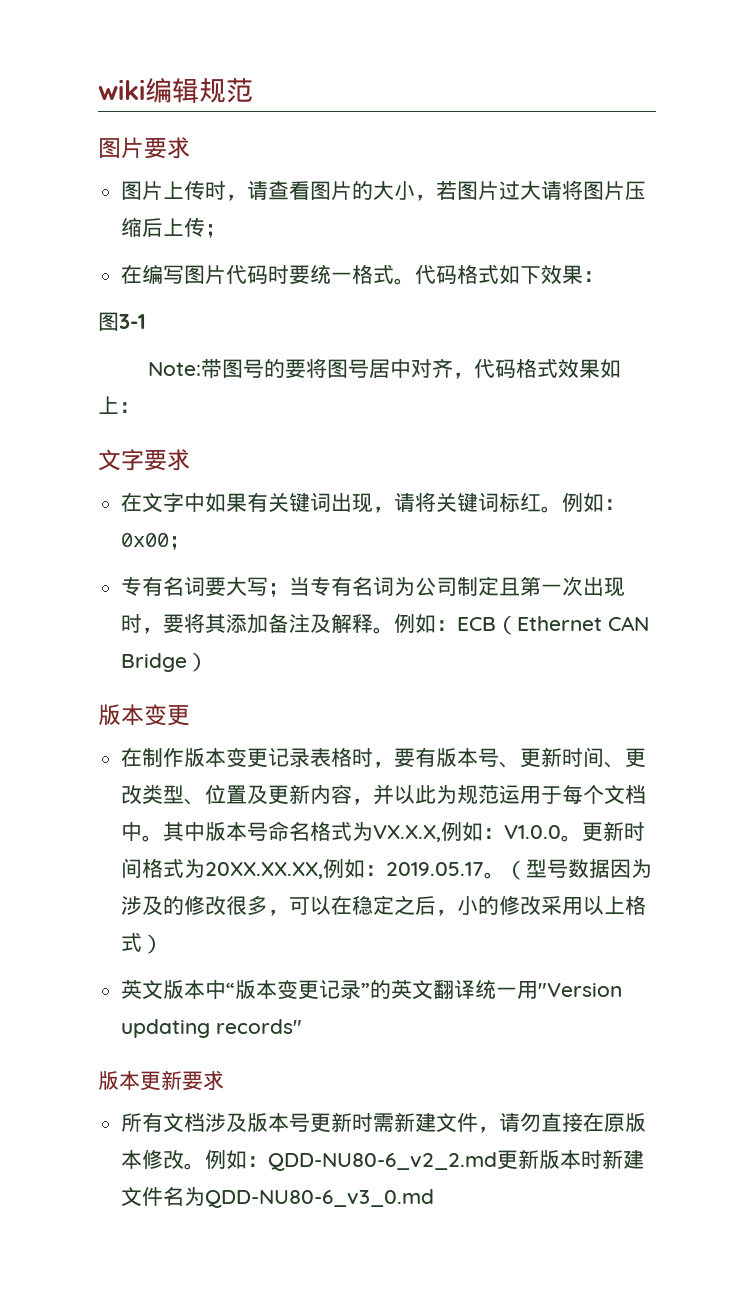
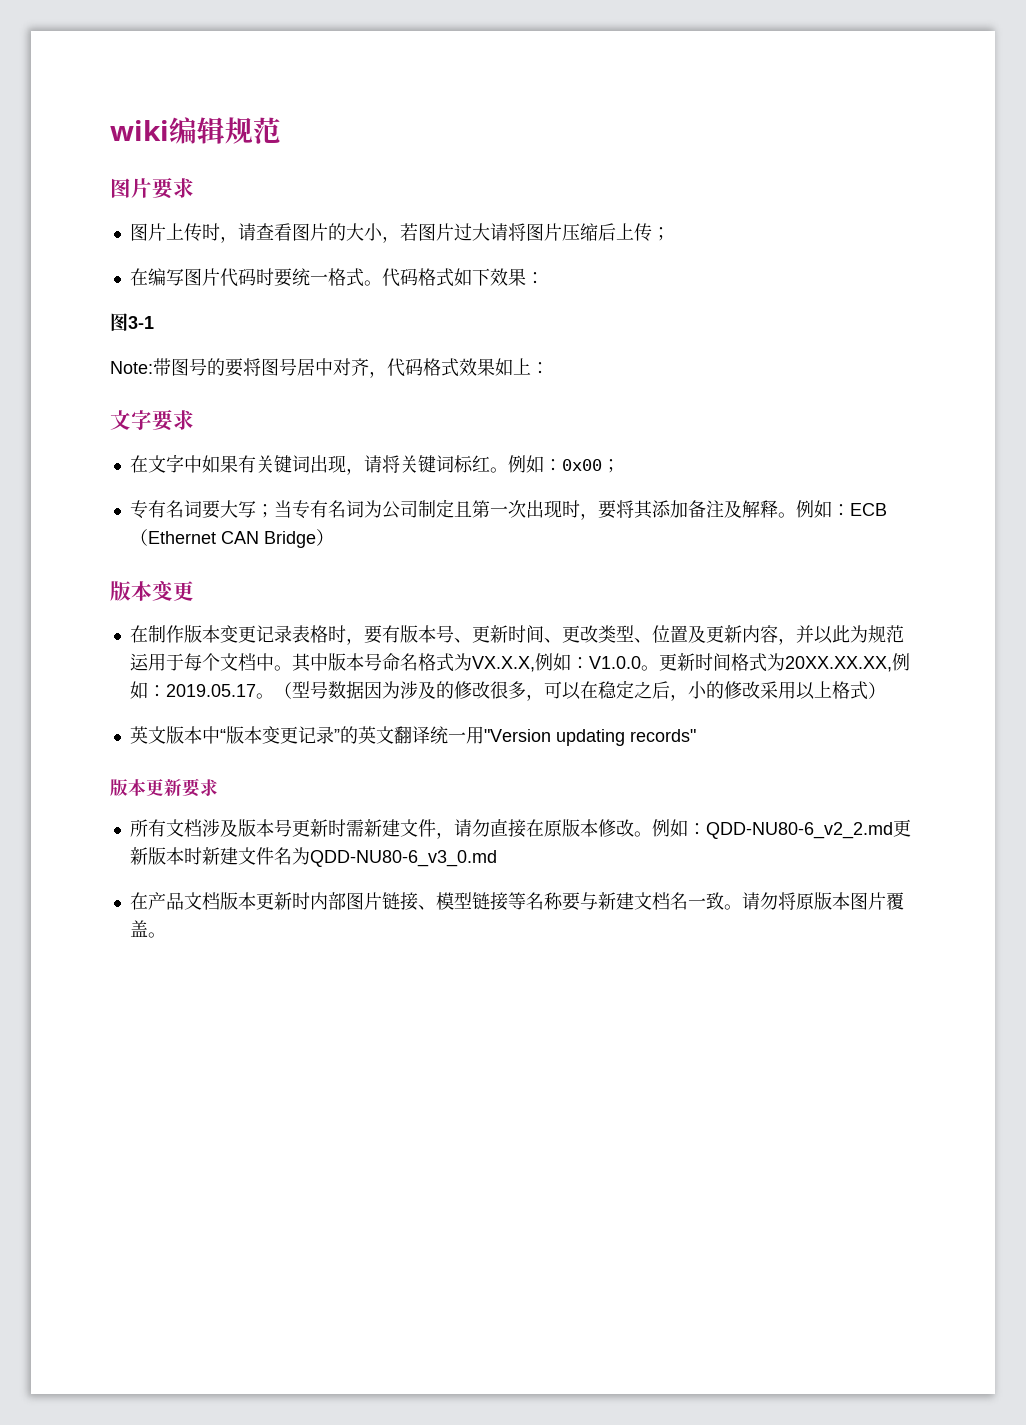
+ 在产品文档版本更新时内部图片链接、模型链接等名称要与新建文档名一致。请勿将原版本图片覆盖。

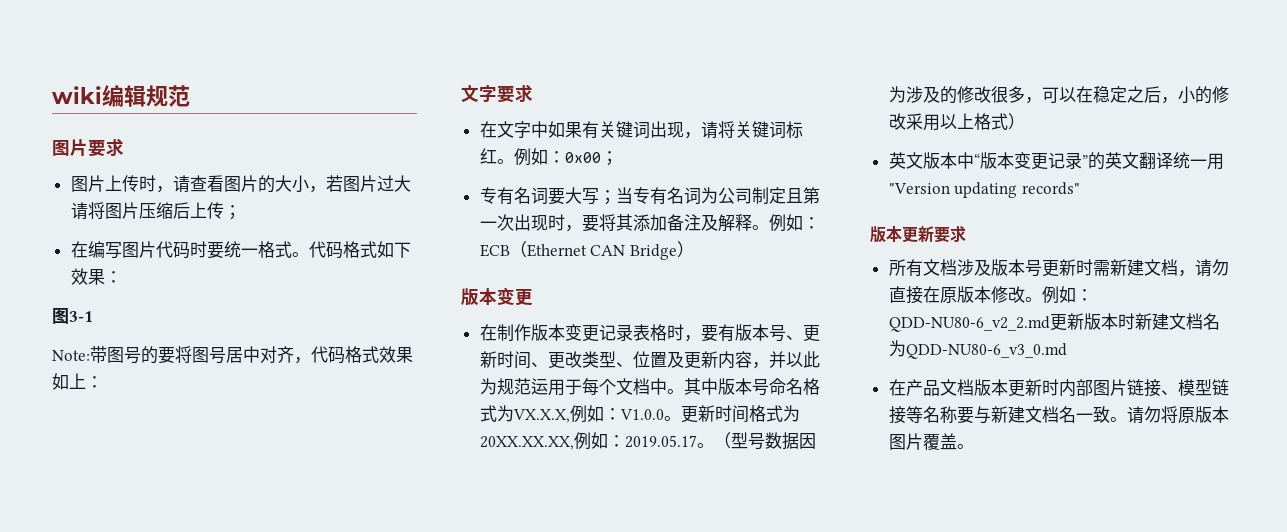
- 所有文档涉及版本号更新时需新建文件，请勿直接在原版本修改。
+ 所有文档涉及版本号更新时需新建文档，请勿直接在原版本修改。
- 例如：QDD-NU80-6_v2_2.md更新版本时新建文件名为QDD-NU80-6_v3_0.md
+ 例如：QDD-NU80-6_v2_2.md更新版本时新建文档名为QDD-NU80-6_v3_0.md

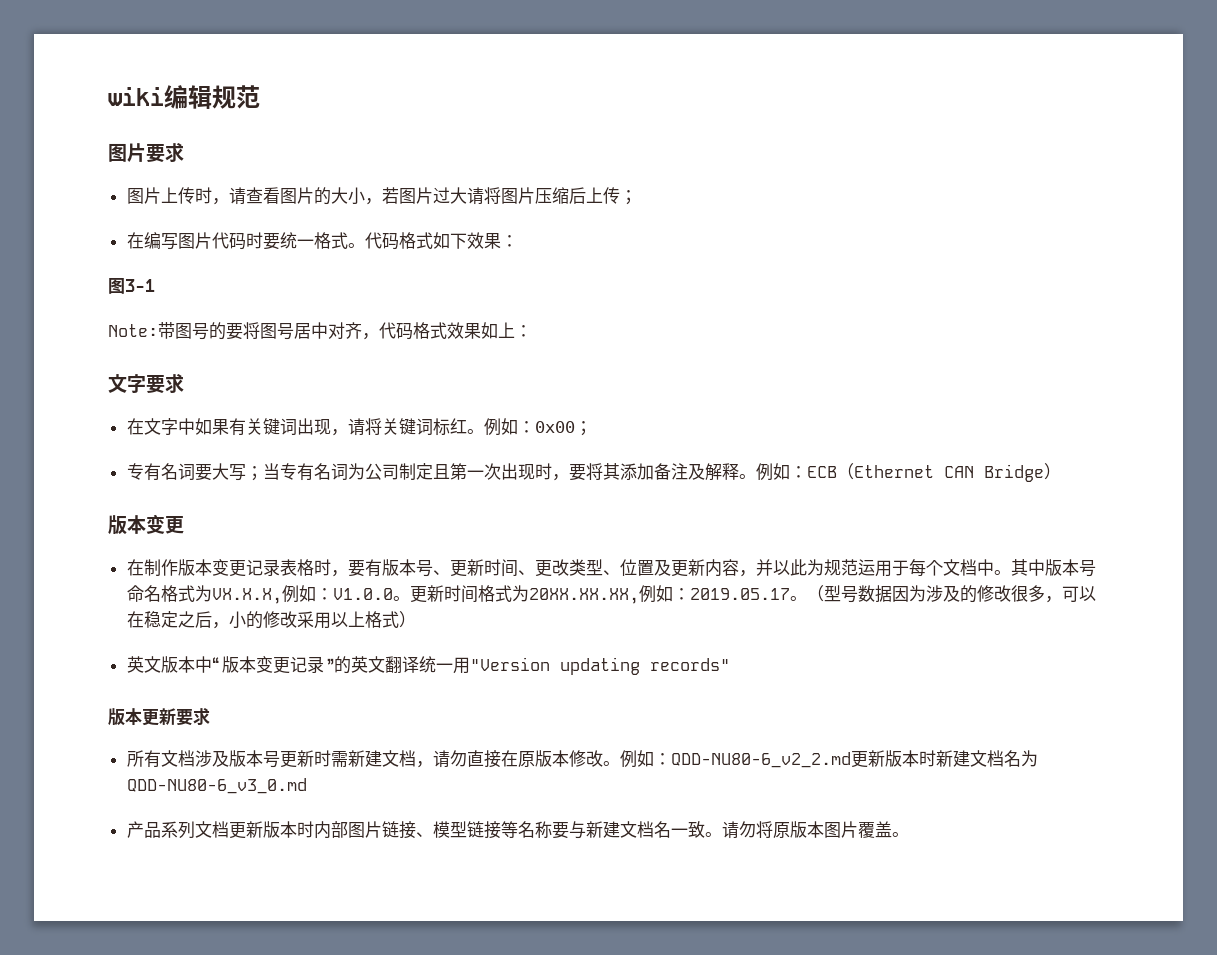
- 在产品文档版本更新时内部图片链接、模型链接等名称要与新建文档名一致。
+ 产品系列文档更新版本时内部图片链接、模型链接等名称要与新建文档名一致。

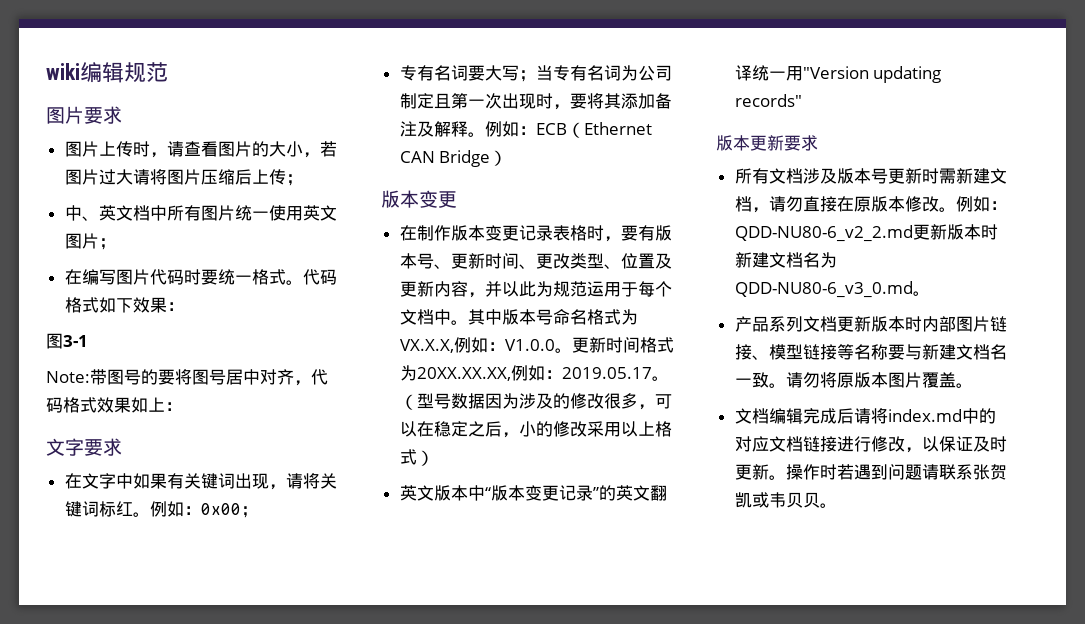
+ 中、英文档中所有图片统一使用英文图片；
- 例如：QDD-NU80-6_v2_2.md更新版本时新建文档名为QDD-NU80-6_v3_0.md
+ 例如：QDD-NU80-6_v2_2.md更新版本时新建文档名为QDD-NU80-6_v3_0.md。
+ 文档编辑完成后请将index.md中的对应文档链接进行修改，以保证及时更新。操作时若遇到问题请联系张贺凯或韦贝贝。

